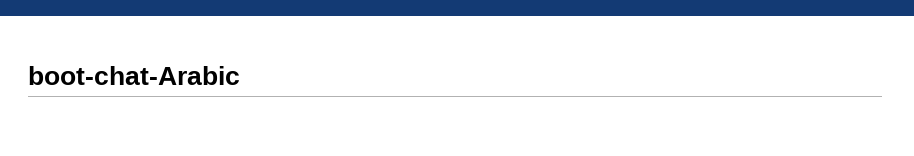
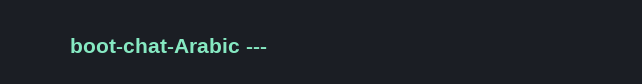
- boot-chat-Arabic
+ boot-chat-Arabic ---

